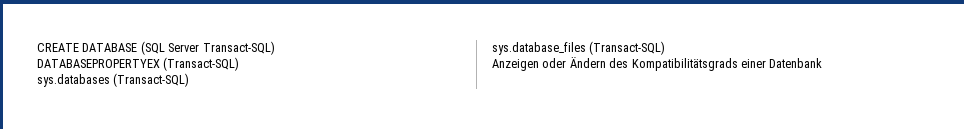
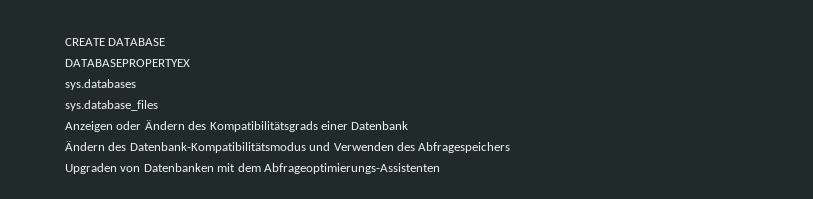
- CREATE DATABASE (SQL Server Transact-SQL)
+ CREATE DATABASE
- DATABASEPROPERTYEX (Transact-SQL)
+ DATABASEPROPERTYEX
- sys.databases (Transact-SQL)
+ sys.databases
- sys.database_files (Transact-SQL)
+ sys.database_files
+ Ändern des Datenbank-Kompatibilitätsmodus und Verwenden des Abfragespeichers
+ Upgraden von Datenbanken mit dem Abfrageoptimierungs-Assistenten

